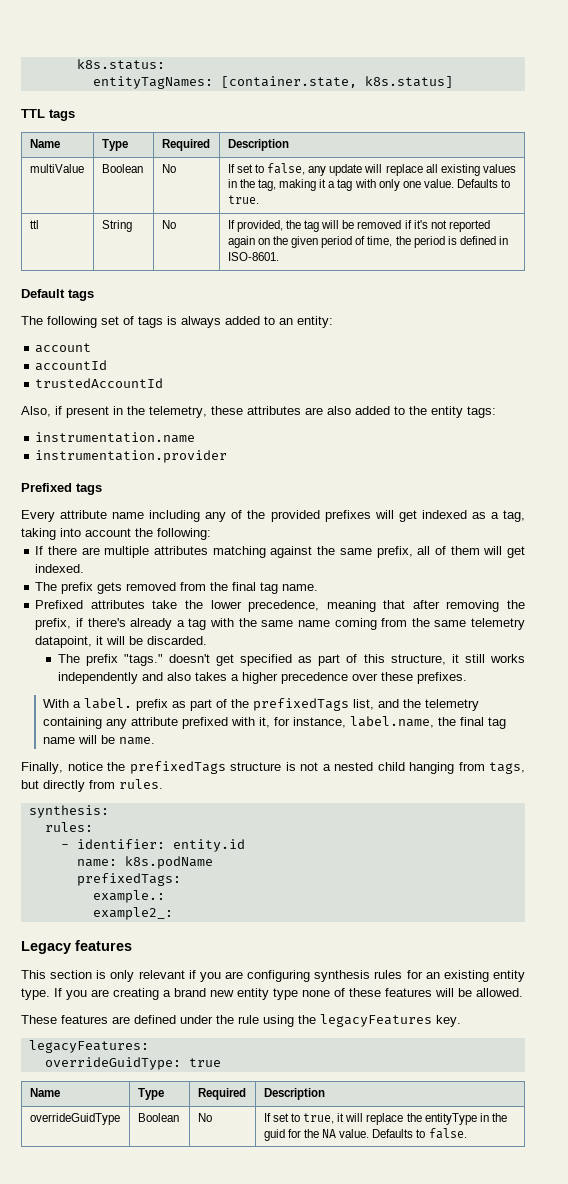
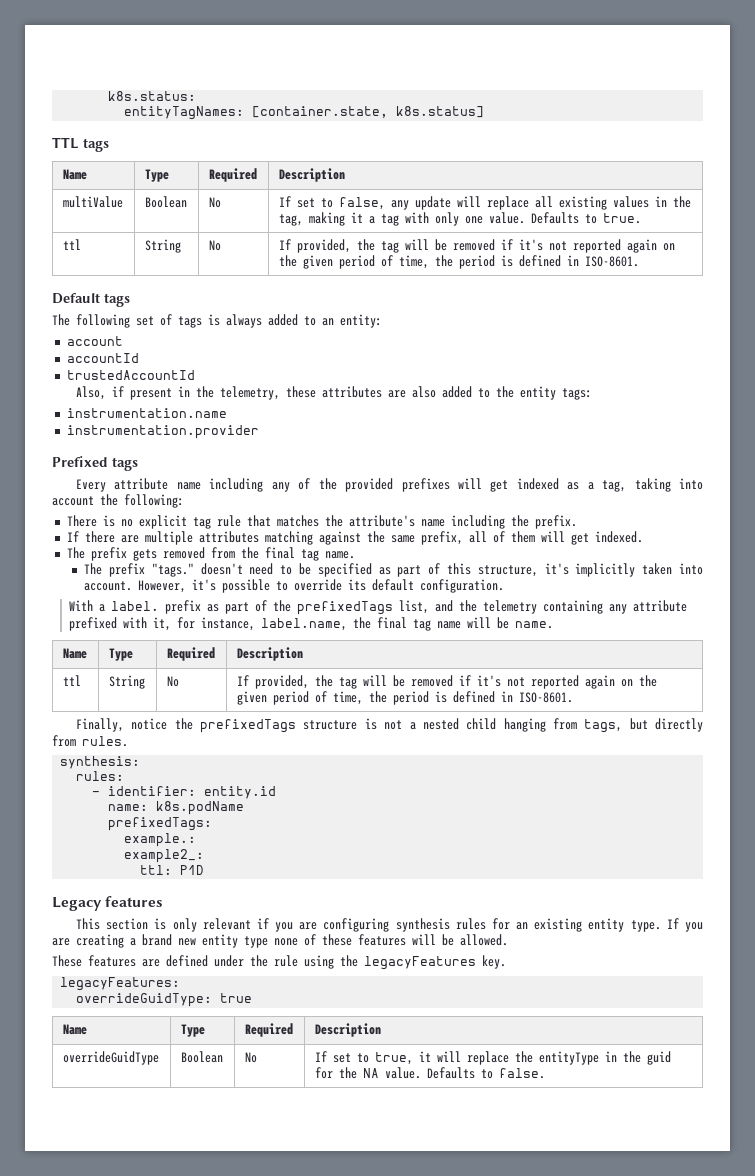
+ There is no explicit tag rule that matches the attribute's name including the prefix.
- Prefixed attributes take the lower precedence, meaning that after removing the prefix, if there's already a tag with the same name coming from the same telemetry datapoint, it will be discarded.
- The prefix "tags." doesn't get specified as part of this structure, it still works independently and also takes a higher precedence over these prefixes.
+ The prefix "tags." doesn't need to be specified as part of this structure, it's implicitly taken into account. However, it's possible to override its default configuration.
  With a label. prefix as part of the prefixedTags list, and the telemetry containing any attribute prefixed with it, for instance, label.name, the final tag name will be name.
+ Name | Type | Required | Description
+ ttl | String | No | If provided, the tag will be removed if it's not reported again on the given period of time, the period is defined in ISO-8601.
+ ttl: P1D

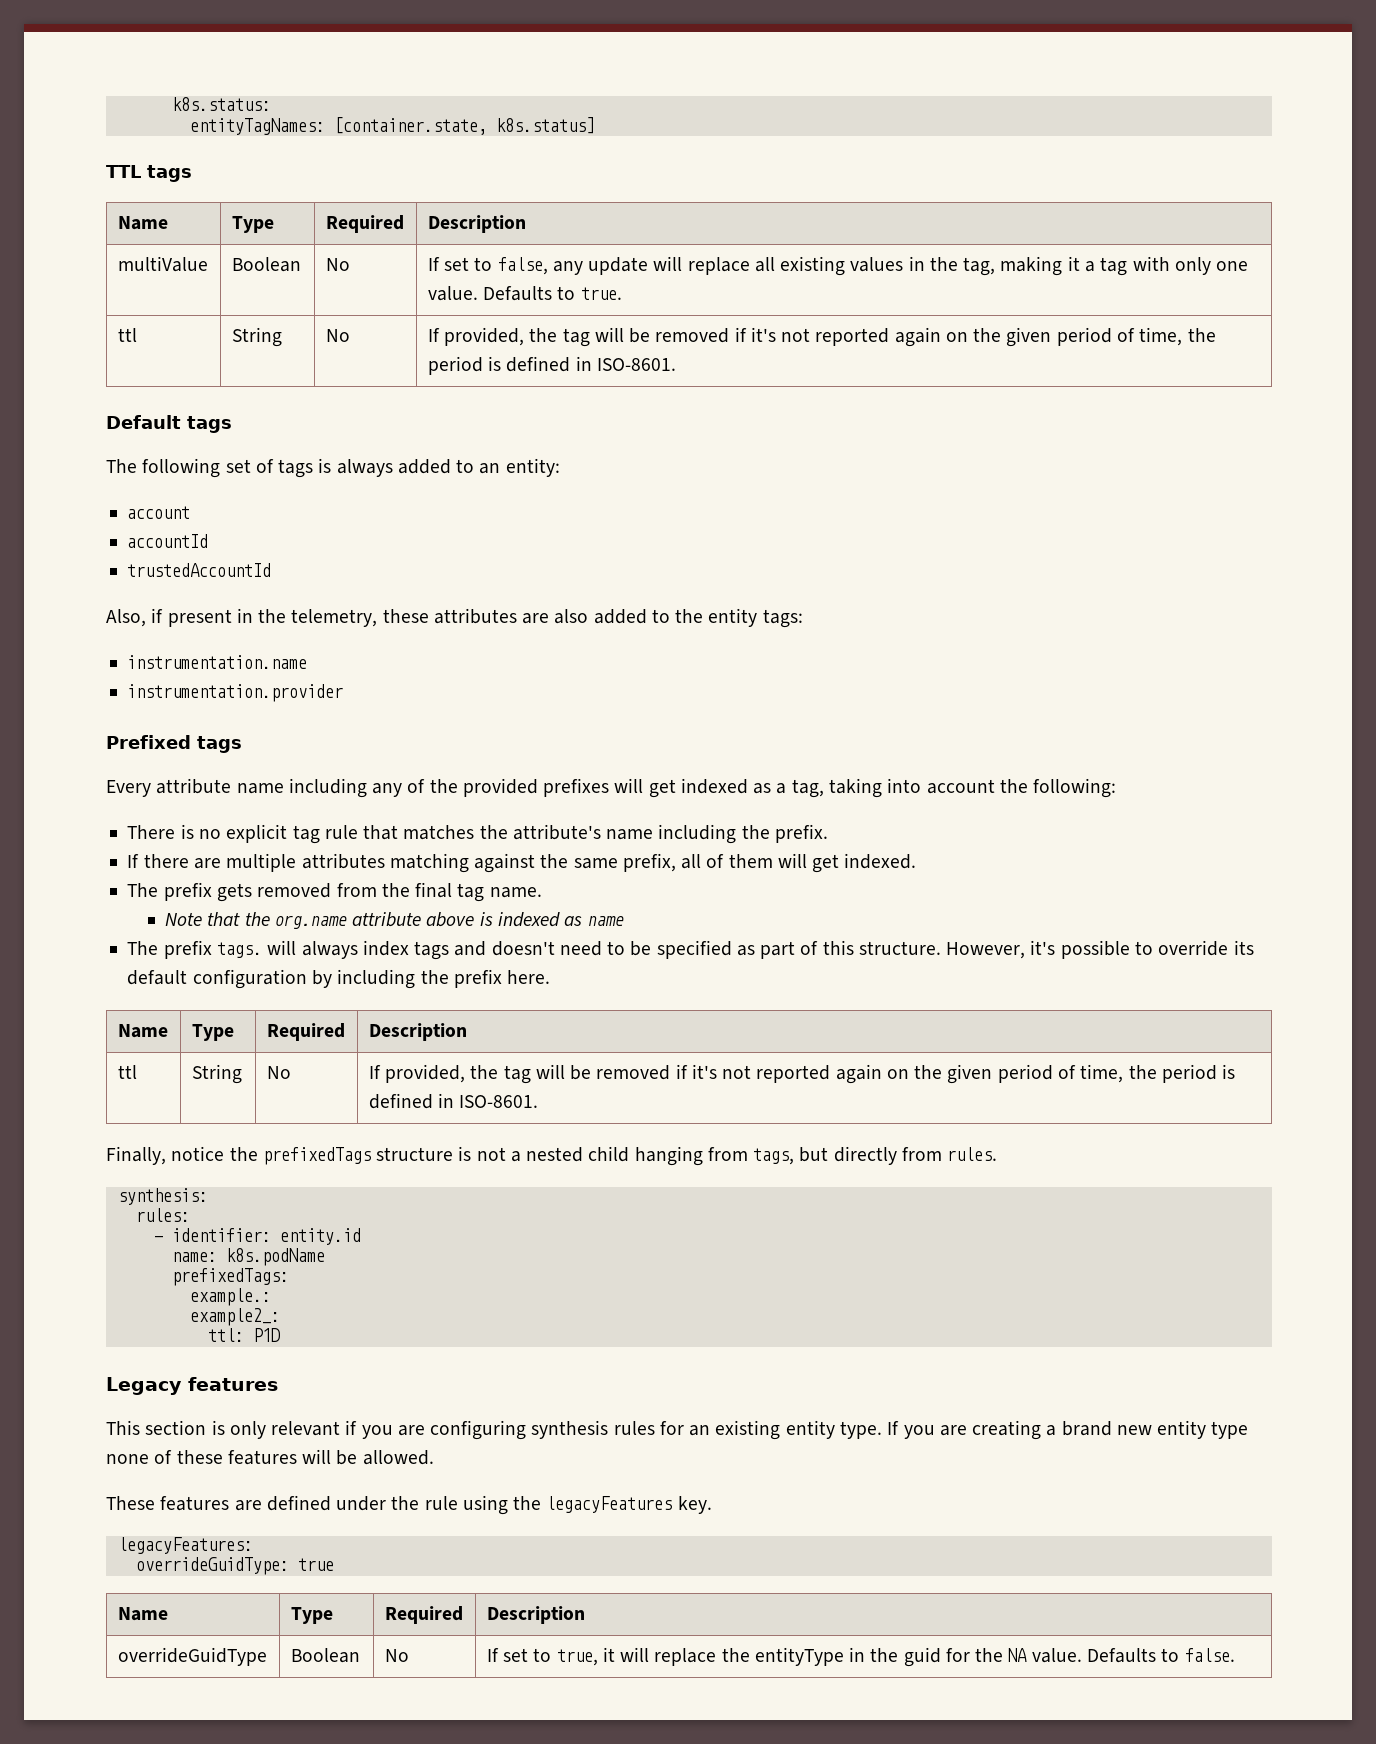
- The prefix "tags." doesn't need to be specified as part of this structure, it's implicitly taken into account.
+ Note that the org.name attribute above is indexed as name
+ The prefix tags. will always index tags and doesn't need to be specified as part of this structure.
- However, it's possible to override its default configuration.
- With a label. prefix as part of the prefixedTags list, and the telemetry containing any attribute prefixed with it, for instance, label.name, the final tag name will be name.
+ However, it's possible to override its default configuration by including the prefix here.

